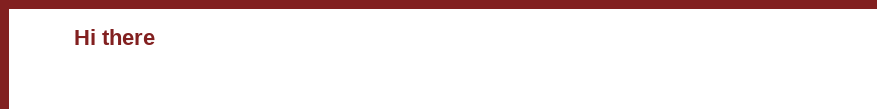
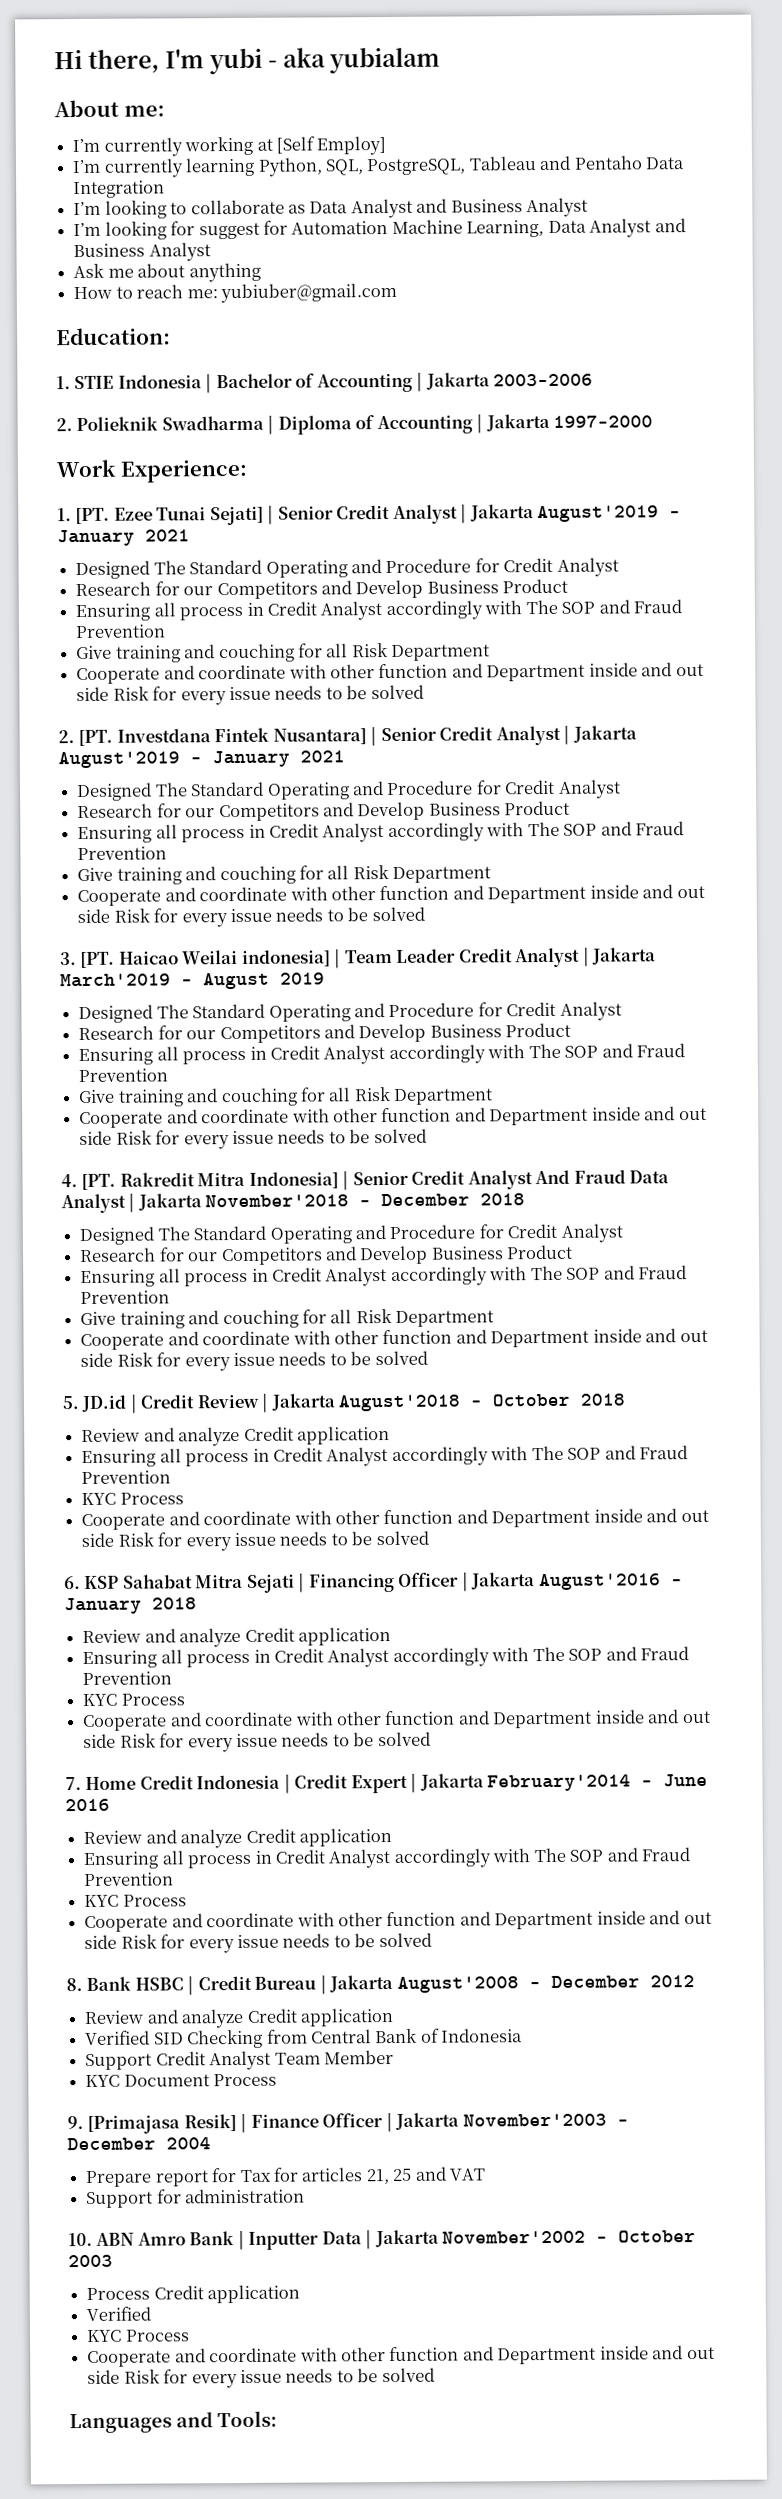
- Hi there
+ Hi there, I'm yubi - aka yubialam
+ About me:
+ I’m currently working at [Self Employ]
+ I’m currently learning Python, SQL, PostgreSQL, Tableau and Pentaho Data Integration
+ I’m looking to collaborate as Data Analyst and Business Analyst
+ I’m looking for suggest for Automation Machine Learning, Data Analyst and Business Analyst
+ Ask me about anything
+ How to reach me: yubiuber@gmail.com
+ Education:
+ 1. STIE Indonesia | Bachelor of Accounting | Jakarta 2003-2006
+ 2. Polieknik Swadharma | Diploma of Accounting | Jakarta 1997-2000
+ Work Experience:
+ 1. [PT. Ezee Tunai Sejati] | Senior Credit Analyst | Jakarta August'2019 - January 2021
+ Designed The Standard Operating and Procedure for Credit Analyst
+ Research for our Competitors and Develop Business Product
+ Ensuring all process in Credit Analyst accordingly with The SOP and Fraud Prevention
+ Give training and couching for all Risk Department
+ Cooperate and coordinate with other function and Department inside and out side Risk for every issue needs to be solved
+ 2. [PT. Investdana Fintek Nusantara] | Senior Credit Analyst | Jakarta August'2019 - January 2021
+ Designed The Standard Operating and Procedure for Credit Analyst
+ Research for our Competitors and Develop Business Product
+ Ensuring all process in Credit Analyst accordingly with The SOP and Fraud Prevention
+ Give training and couching for all Risk Department
+ Cooperate and coordinate with other function and Department inside and out side Risk for every issue needs to be solved
+ 3. [PT. Haicao Weilai indonesia] | Team Leader Credit Analyst | Jakarta March'2019 - August 2019
+ Designed The Standard Operating and Procedure for Credit Analyst
+ Research for our Competitors and Develop Business Product
+ Ensuring all process in Credit Analyst accordingly with The SOP and Fraud Prevention
+ Give training and couching for all Risk Department
+ Cooperate and coordinate with other function and Department inside and out side Risk for every issue needs to be solved
+ 4. [PT. Rakredit Mitra Indonesia] | Senior Credit Analyst And Fraud Data Analyst | Jakarta November'2018 - December 2018
+ Designed The Standard Operating and Procedure for Credit Analyst
+ Research for our Competitors and Develop Business Product
+ Ensuring all process in Credit Analyst accordingly with The SOP and Fraud Prevention
+ Give training and couching for all Risk Department
+ Cooperate and coordinate with other function and Department inside and out side Risk for every issue needs to be solved
+ 5. JD.id | Credit Review | Jakarta August'2018 - October 2018
+ Review and analyze Credit application
+ Ensuring all process in Credit Analyst accordingly with The SOP and Fraud Prevention
+ KYC Process
+ Cooperate and coordinate with other function and Department inside and out side Risk for every issue needs to be solved
+ 6. KSP Sahabat Mitra Sejati | Financing Officer | Jakarta August'2016 - January 2018
+ Review and analyze Credit application
+ Ensuring all process in Credit Analyst accordingly with The SOP and Fraud Prevention
+ KYC Process
+ Cooperate and coordinate with other function and Department inside and out side Risk for every issue needs to be solved
+ 7. Home Credit Indonesia | Credit Expert | Jakarta February'2014 - June 2016
+ Review and analyze Credit application
+ Ensuring all process in Credit Analyst accordingly with The SOP and Fraud Prevention
+ KYC Process
+ Cooperate and coordinate with other function and Department inside and out side Risk for every issue needs to be solved
+ 8. Bank HSBC | Credit Bureau | Jakarta August'2008 - December 2012
+ Review and analyze Credit application
+ Verified SID Checking from Central Bank of Indonesia
+ Support Credit Analyst Team Member
+ KYC Document Process
+ 9. [Primajasa Resik] | Finance Officer | Jakarta November'2003 - December 2004
+ Prepare report for Tax for articles 21, 25 and VAT
+ Support for administration
+ 10. ABN Amro Bank | Inputter Data | Jakarta November'2002 - October 2003
+ Process Credit application
+ Verified
+ KYC Process
+ Cooperate and coordinate with other function and Department inside and out side Risk for every issue needs to be solved
+ Languages and Tools:

